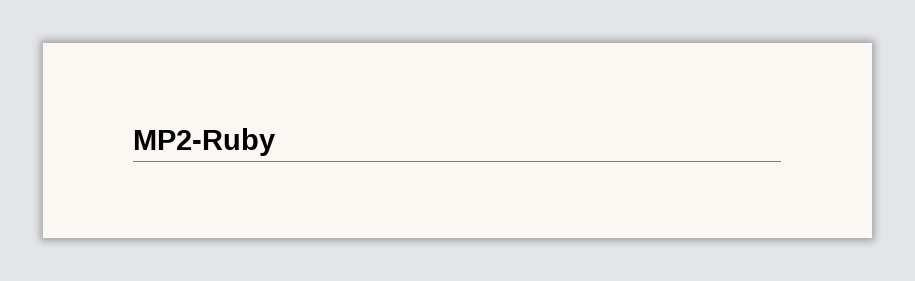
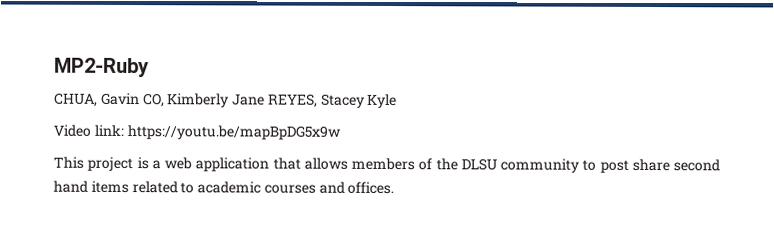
+ CHUA, Gavin CO, Kimberly Jane REYES, Stacey Kyle
+ Video link: https://youtu.be/mapBpDG5x9w
+ This project is a web application that allows members of the DLSU community to post share second hand items related to academic courses and offices.

